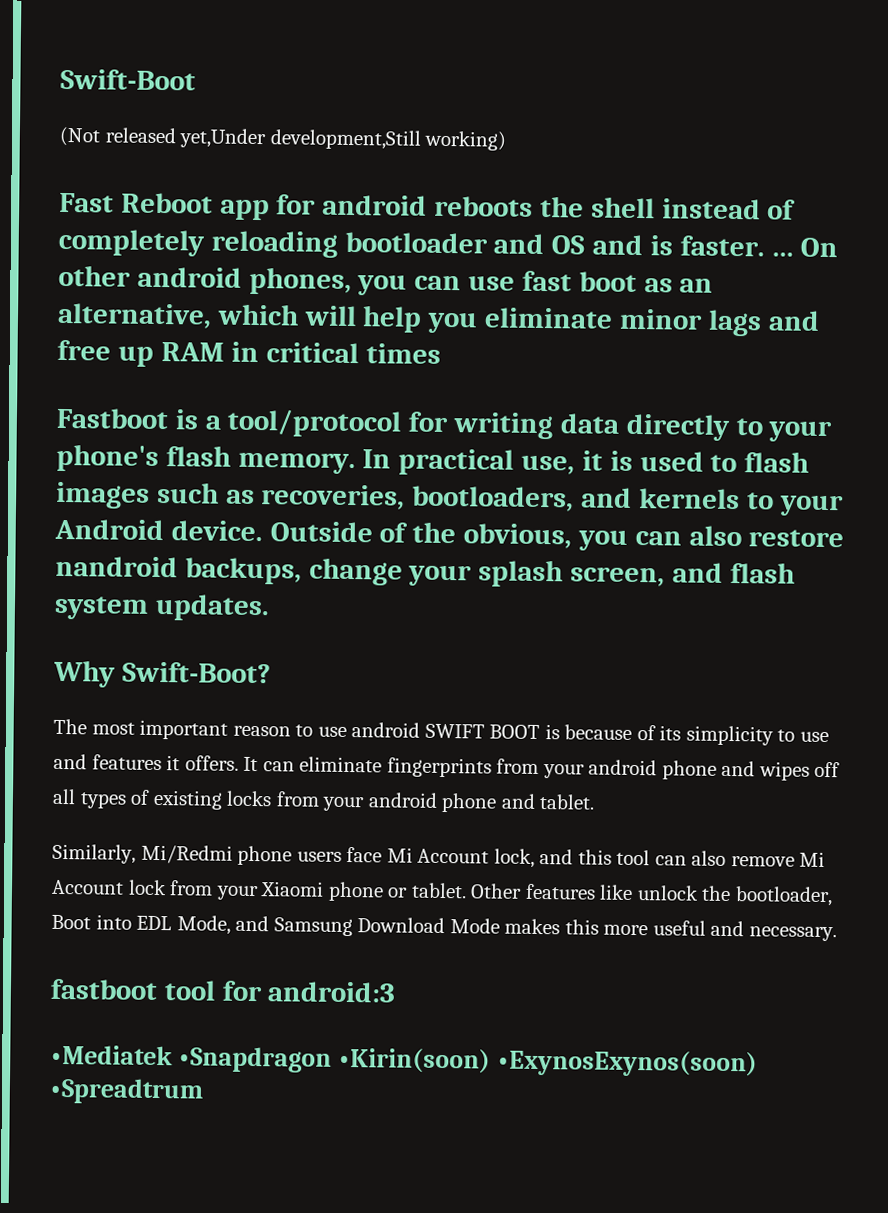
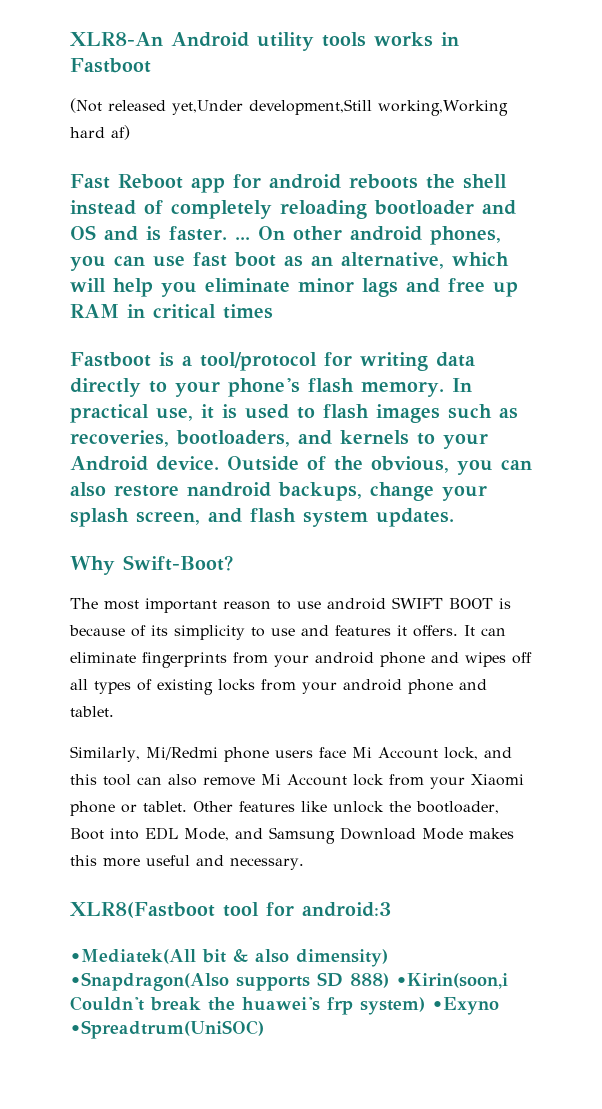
- Swift-Boot
+ XLR8-An Android utility tools works in Fastboot
- (Not released yet,Under development,Still working)
+ (Not released yet,Under development,Still working,Working hard af)
- fastboot tool for android:3
+ XLR8(Fastboot tool for android:3
- •Mediatek •Snapdragon •Kirin(soon) •ExynosExynos(soon) •Spreadtrum
+ •Mediatek(All bit & also dimensity) •Snapdragon(Also supports SD 888) •Kirin(soon,i Couldn't break the huawei's frp system) •Exyno •Spreadtrum(UniSOC)

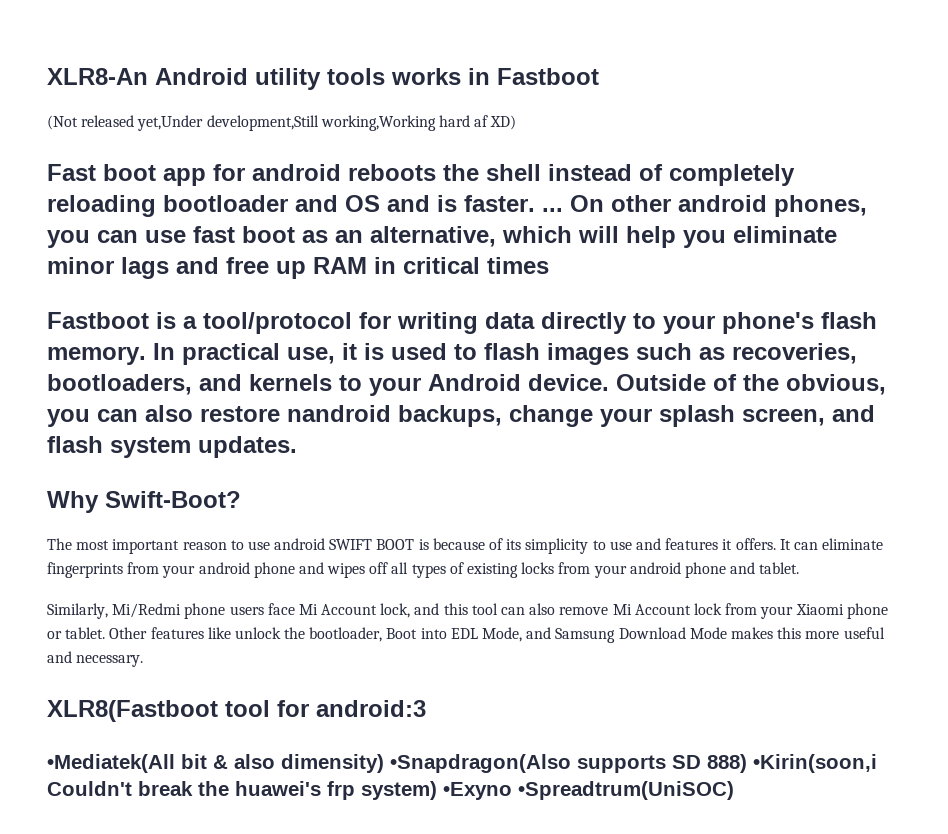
- (Not released yet,Under development,Still working,Working hard af)
+ (Not released yet,Under development,Still working,Working hard af XD)
- Fast Reboot app for android reboots the shell instead of completely reloading bootloader and OS and is faster. ...
+ Fast boot app for android reboots the shell instead of completely reloading bootloader and OS and is faster. ...

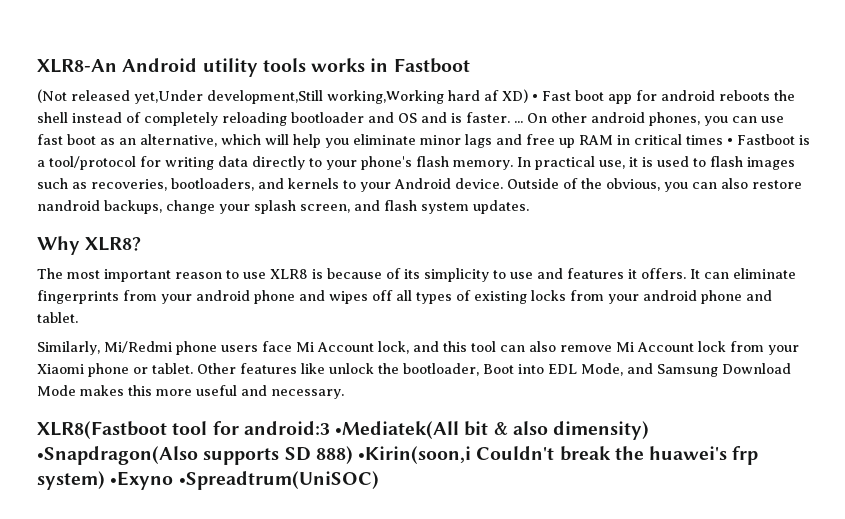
- (Not released yet,Under development,Still working,Working hard af XD)
- Fast boot app for android reboots the shell instead of completely reloading bootloader and OS and is faster. ...
+ (Not released yet,Under development,Still working,Working hard af XD) • Fast boot app for android reboots the shell instead of completely reloading bootloader and OS and is faster. ...
- On other android phones, you can use fast boot as an alternative, which will help you eliminate minor lags and free up RAM in critical times
- Fastboot is a tool/protocol for writing data directly to your phone's flash memory.
+ On other android phones, you can use fast boot as an alternative, which will help you eliminate minor lags and free up RAM in critical times • Fastboot is a tool/protocol for writing data directly to your phone's flash memory.
- Why Swift-Boot?
+ Why XLR8?
- The most important reason to use android SWIFT BOOT is because of its simplicity to use and features it offers.
+ The most important reason to use XLR8 is because of its simplicity to use and features it offers.
- XLR8(Fastboot tool for android:3
- •Mediatek(All bit & also dimensity) •Snapdragon(Also supports SD 888) •Kirin(soon,i Couldn't break the huawei's frp system) •Exyno •Spreadtrum(UniSOC)
+ XLR8(Fastboot tool for android:3 •Mediatek(All bit & also dimensity) •Snapdragon(Also supports SD 888) •Kirin(soon,i Couldn't break the huawei's frp system) •Exyno •Spreadtrum(UniSOC)

